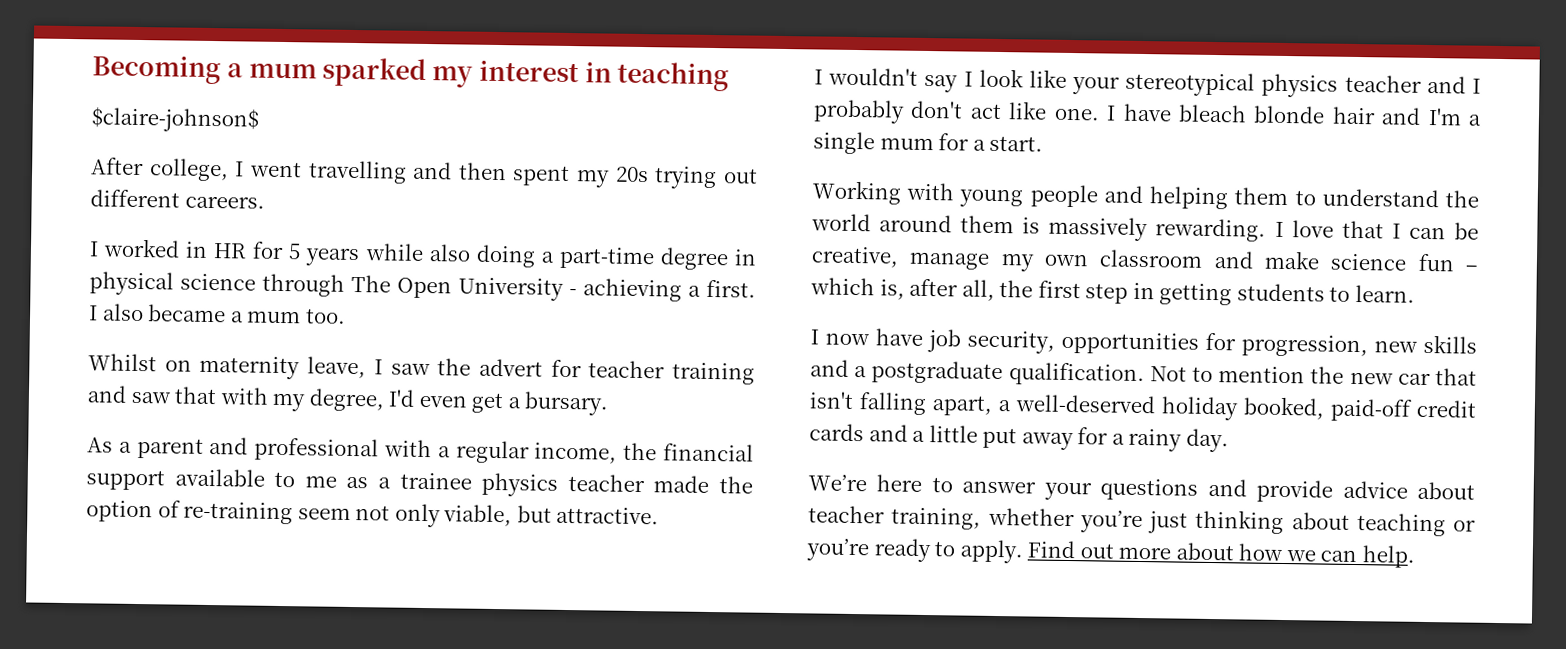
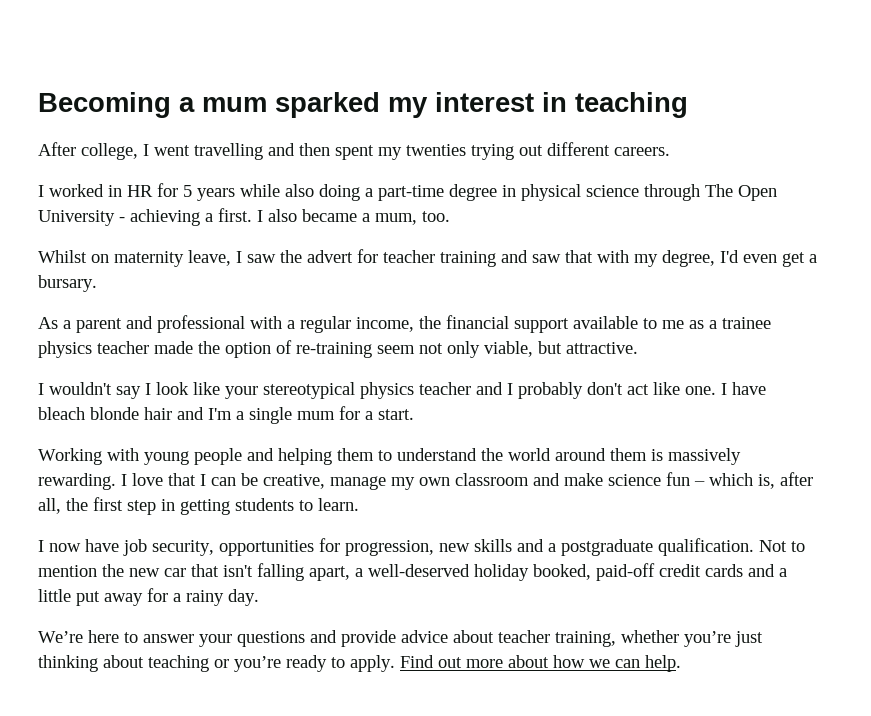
- $claire-johnson$
- After college, I went travelling and then spent my 20s trying out different careers.
+ After college, I went travelling and then spent my twenties trying out different careers.
- I also became a mum too.
+ I also became a mum, too.

